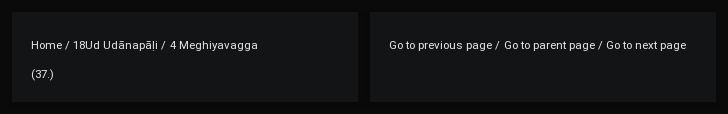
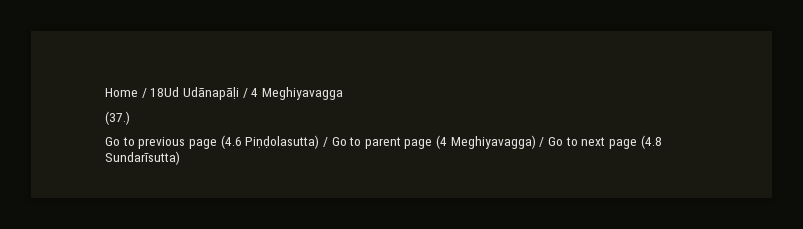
- Go to previous page / Go to parent page / Go to next page
+ Go to previous page (4.6 Piṇḍolasutta) / Go to parent page (4 Meghiyavagga) / Go to next page (4.8 Sundarīsutta)

